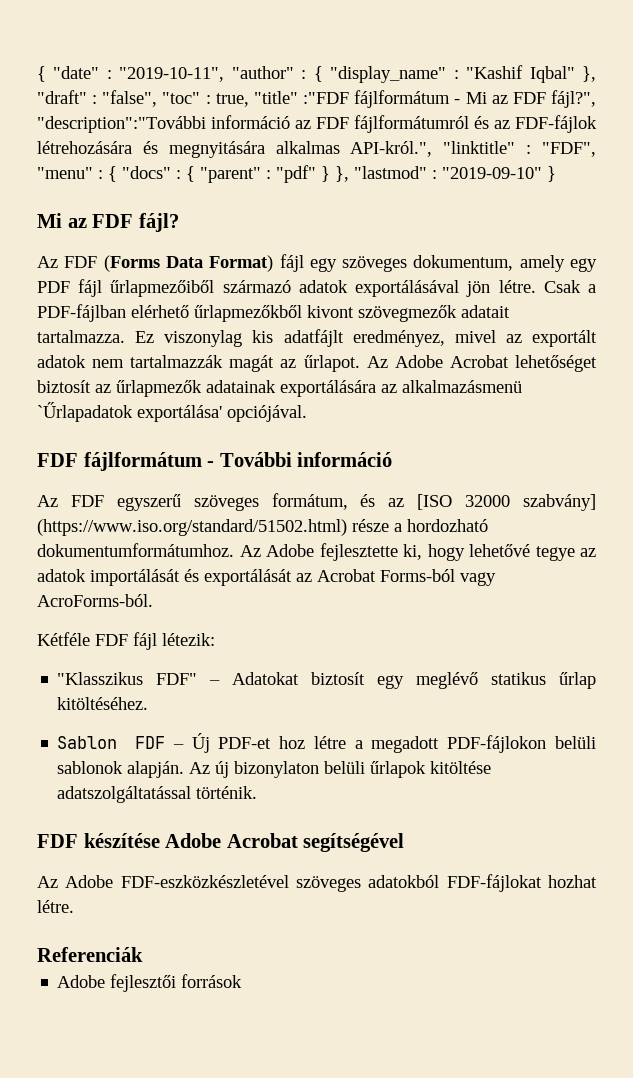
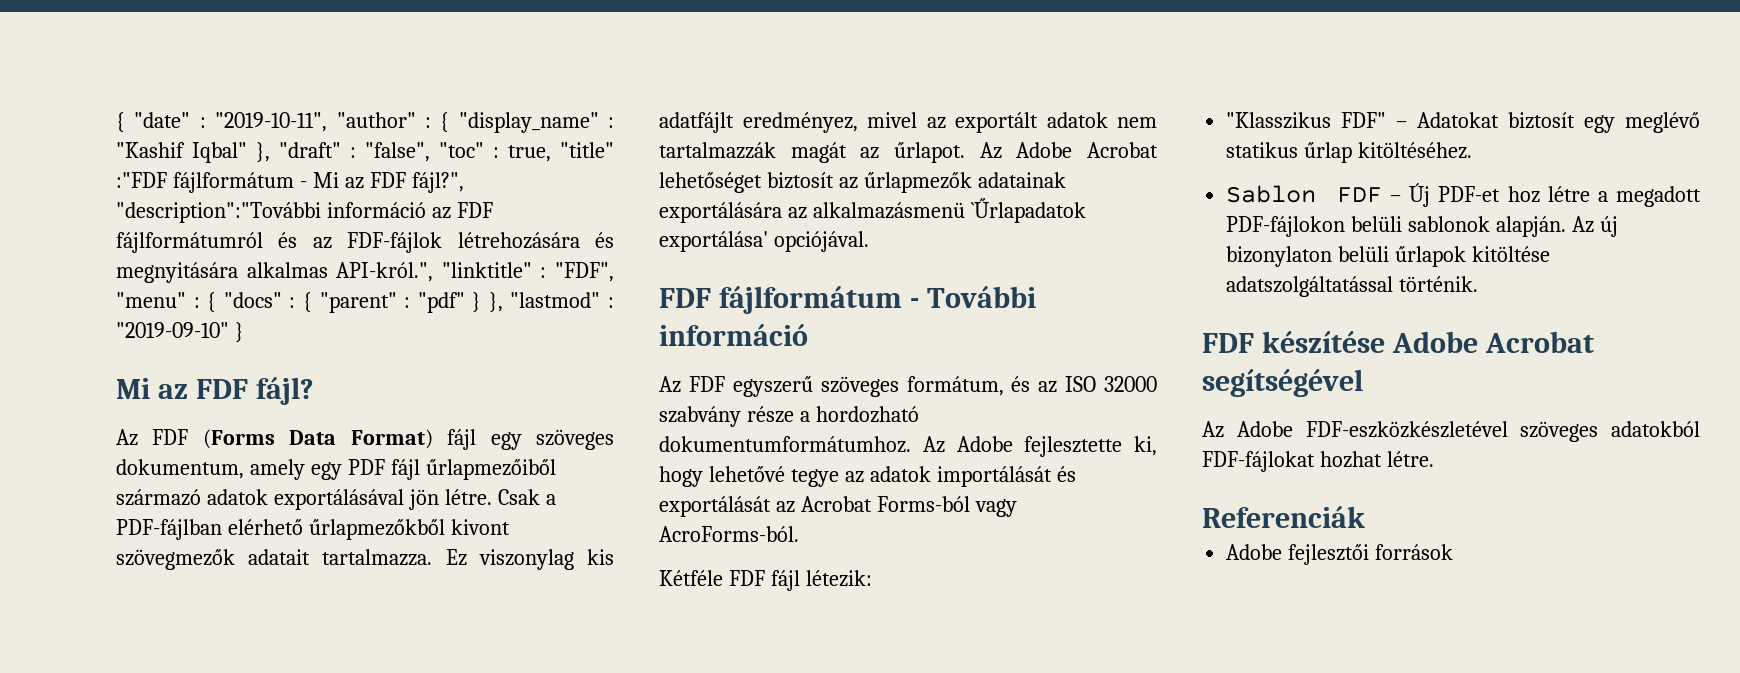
- Az FDF egyszerű szöveges formátum, és az [ISO 32000 szabvány] (https://www.iso.org/standard/51502.html) része a hordozható dokumentumformátumhoz.
+ Az FDF egyszerű szöveges formátum, és az ISO 32000 szabvány része a hordozható dokumentumformátumhoz.

